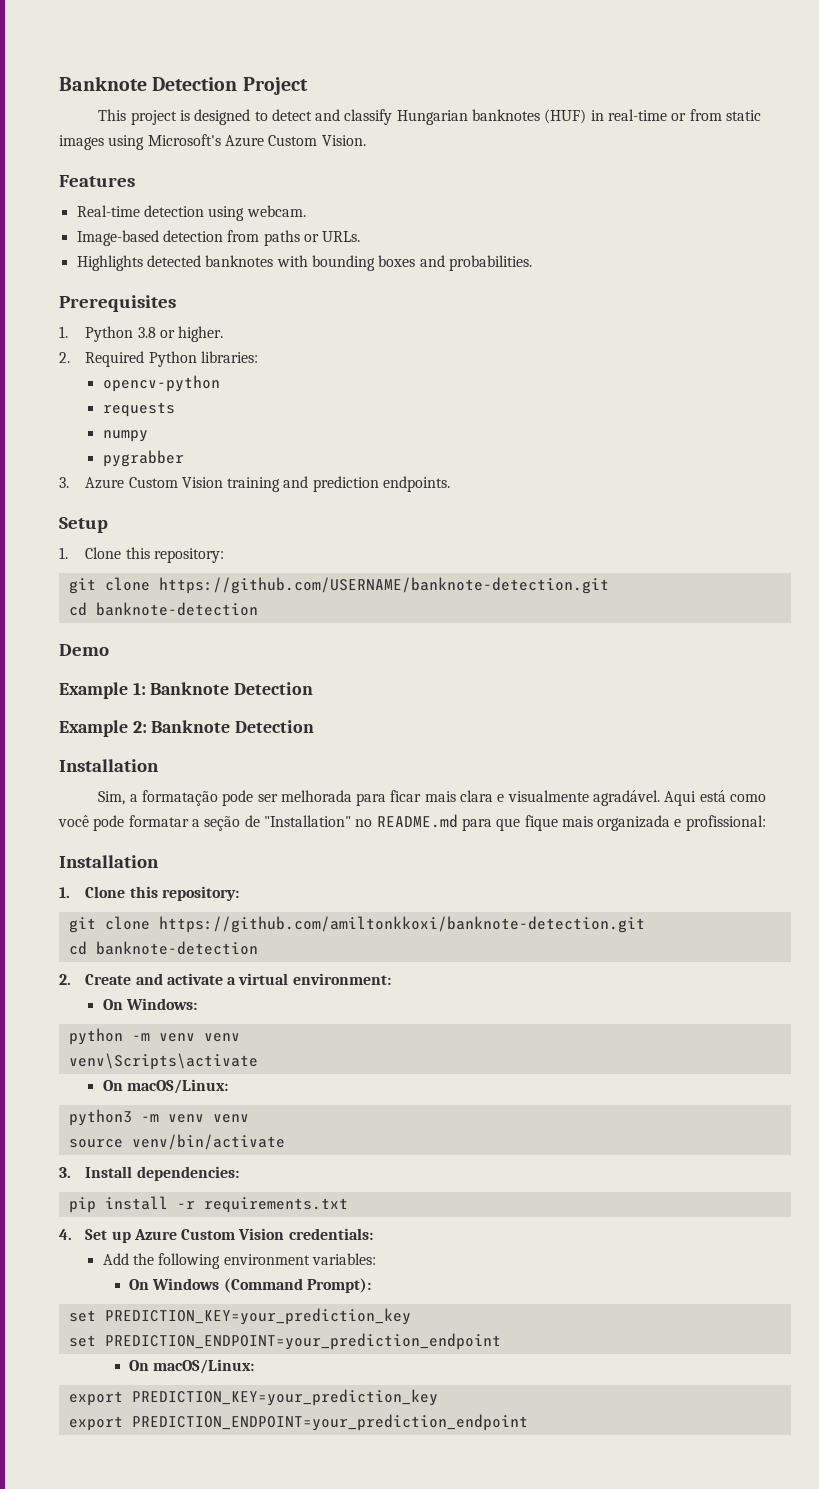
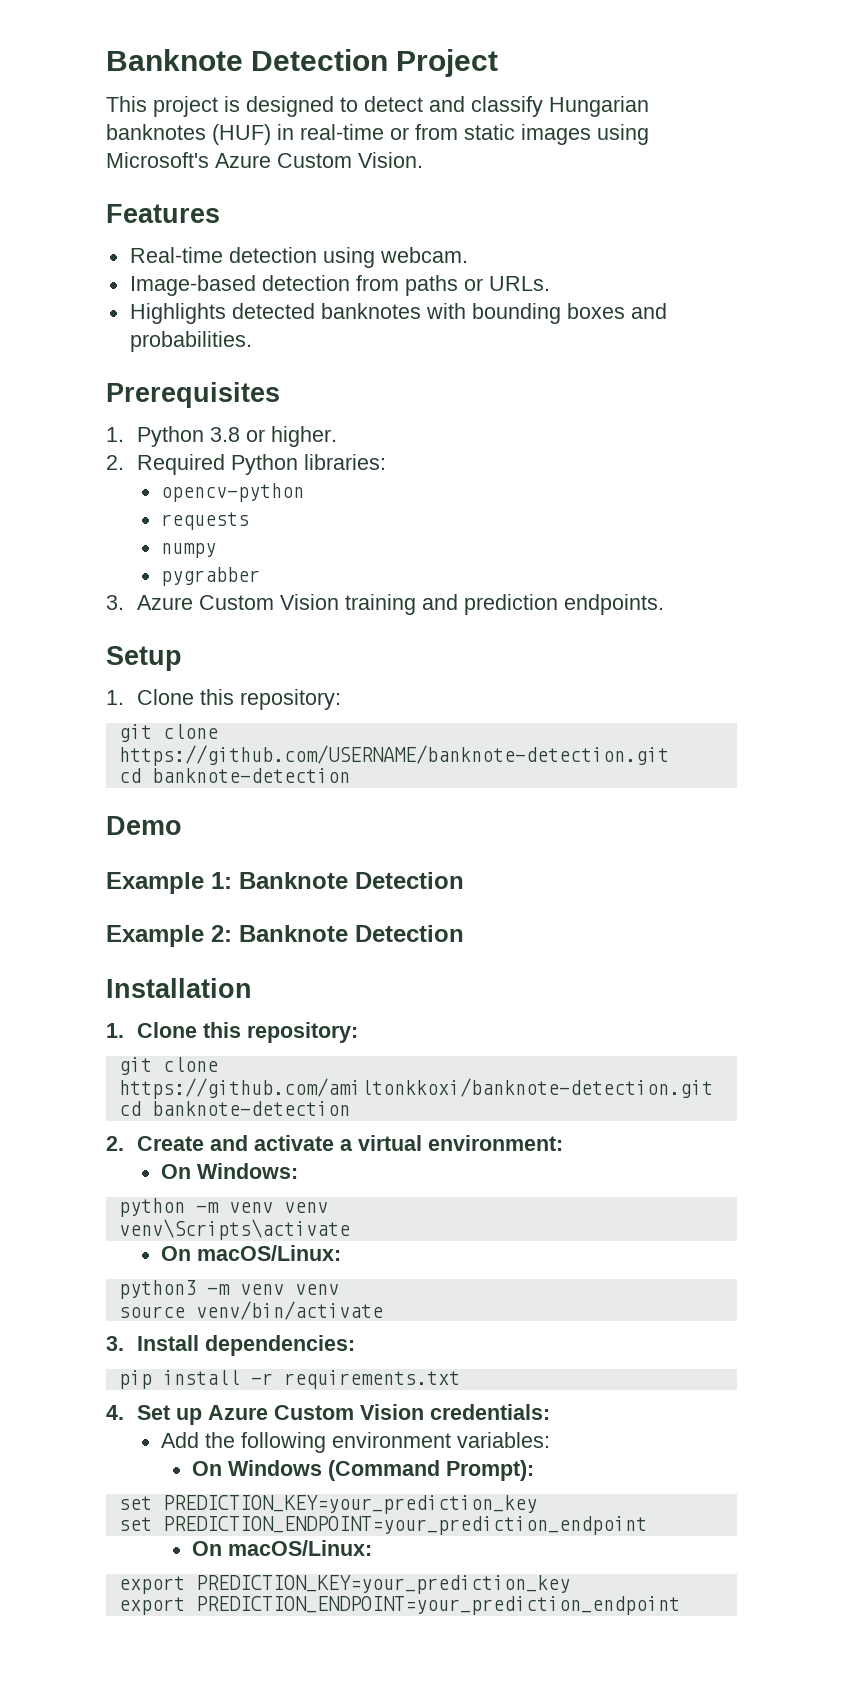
- Sim, a formatação pode ser melhorada para ficar mais clara e visualmente agradável. Aqui está como você pode formatar a seção de "Installation" no README.md para que fique mais organizada e profissional:
- Installation

